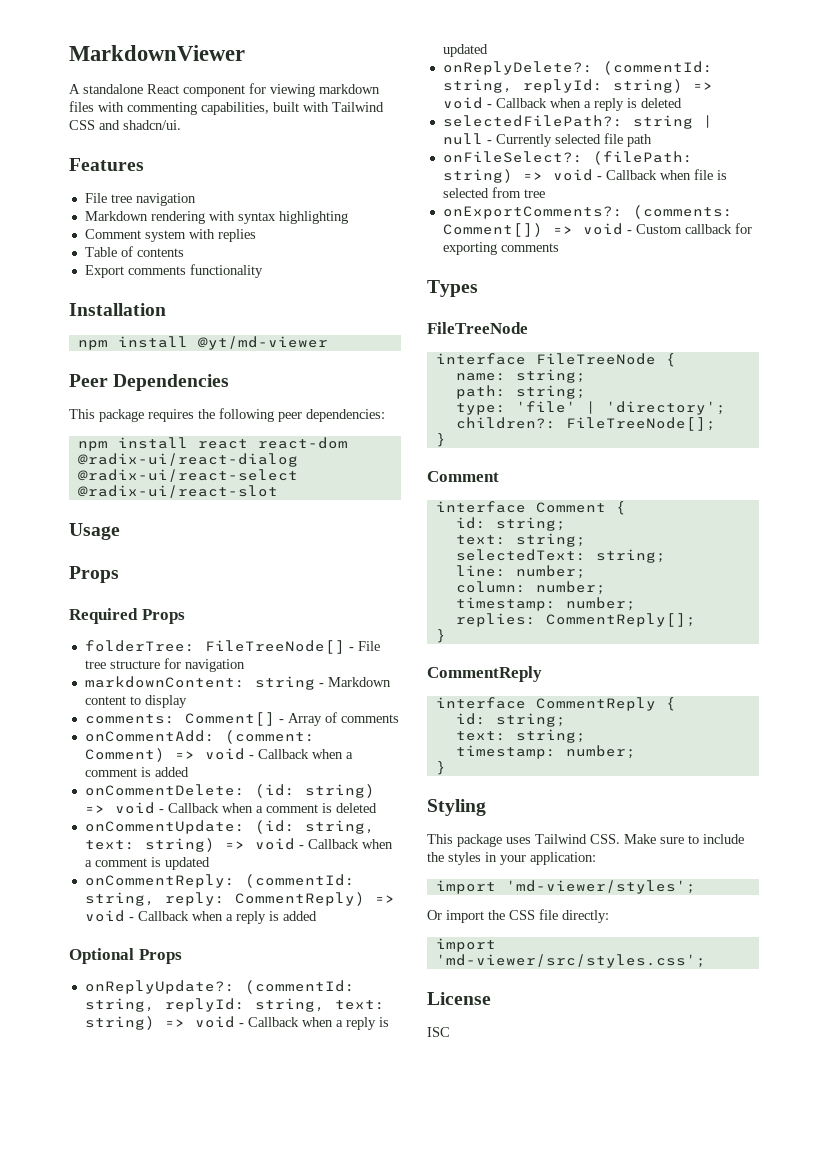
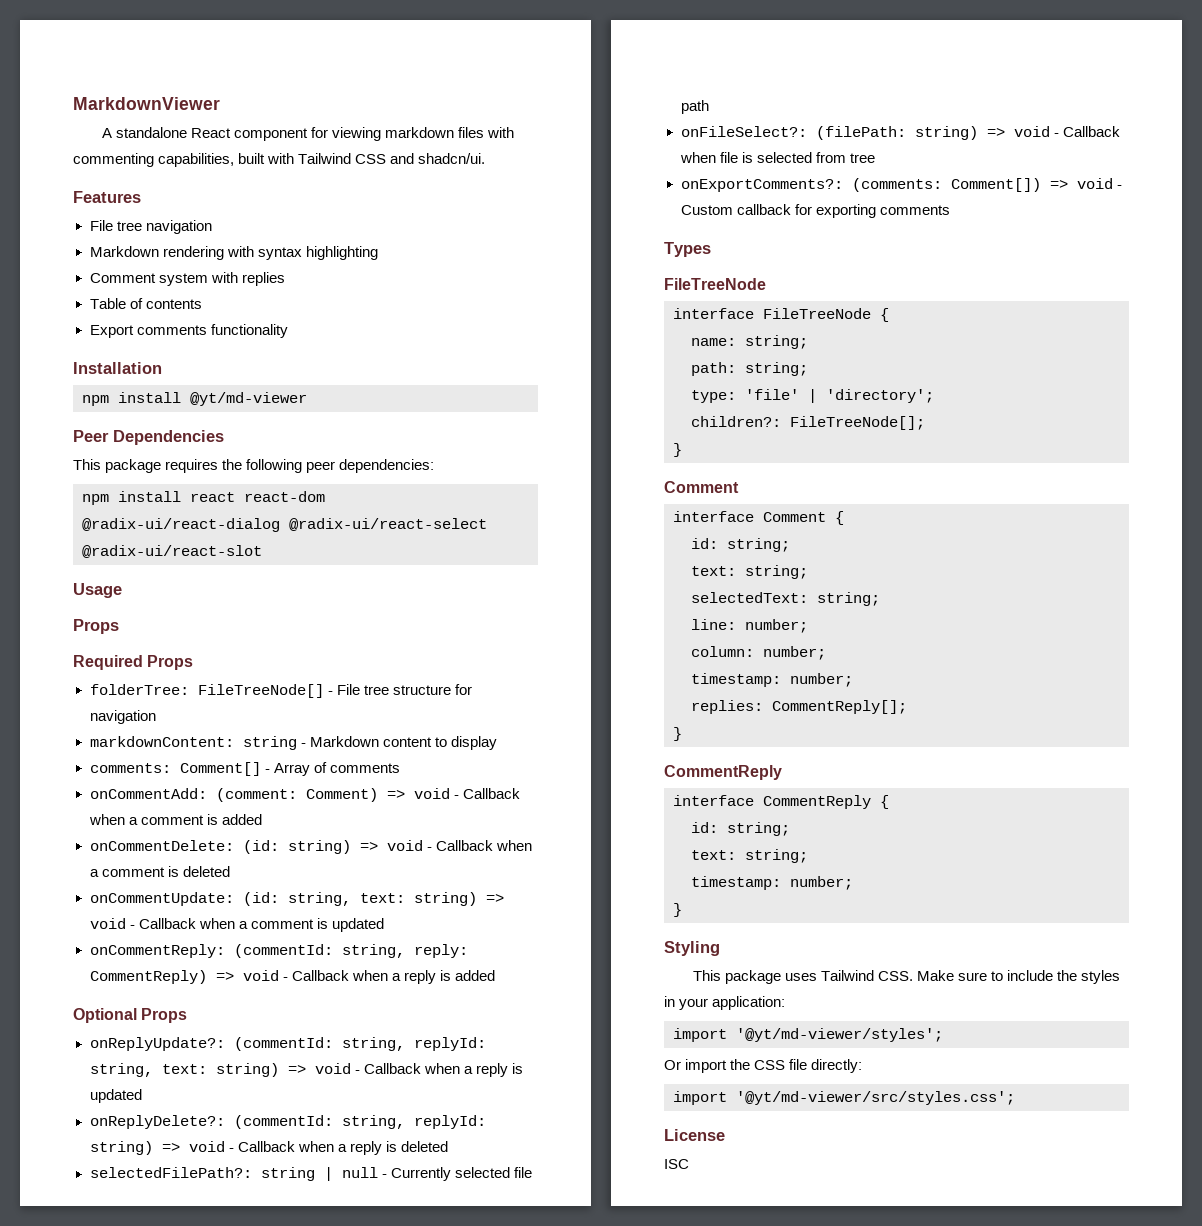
- import 'md-viewer/styles';
+ import '@yt/md-viewer/styles';
- import 'md-viewer/src/styles.css';
+ import '@yt/md-viewer/src/styles.css';

